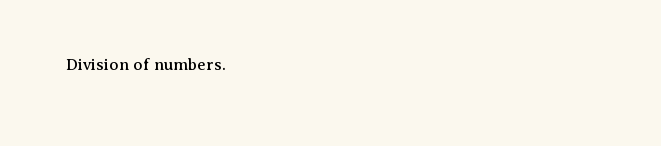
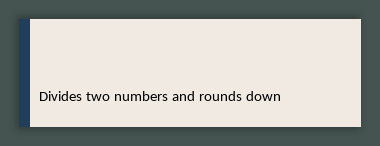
- Division of numbers.
+ Divides two numbers and rounds down

